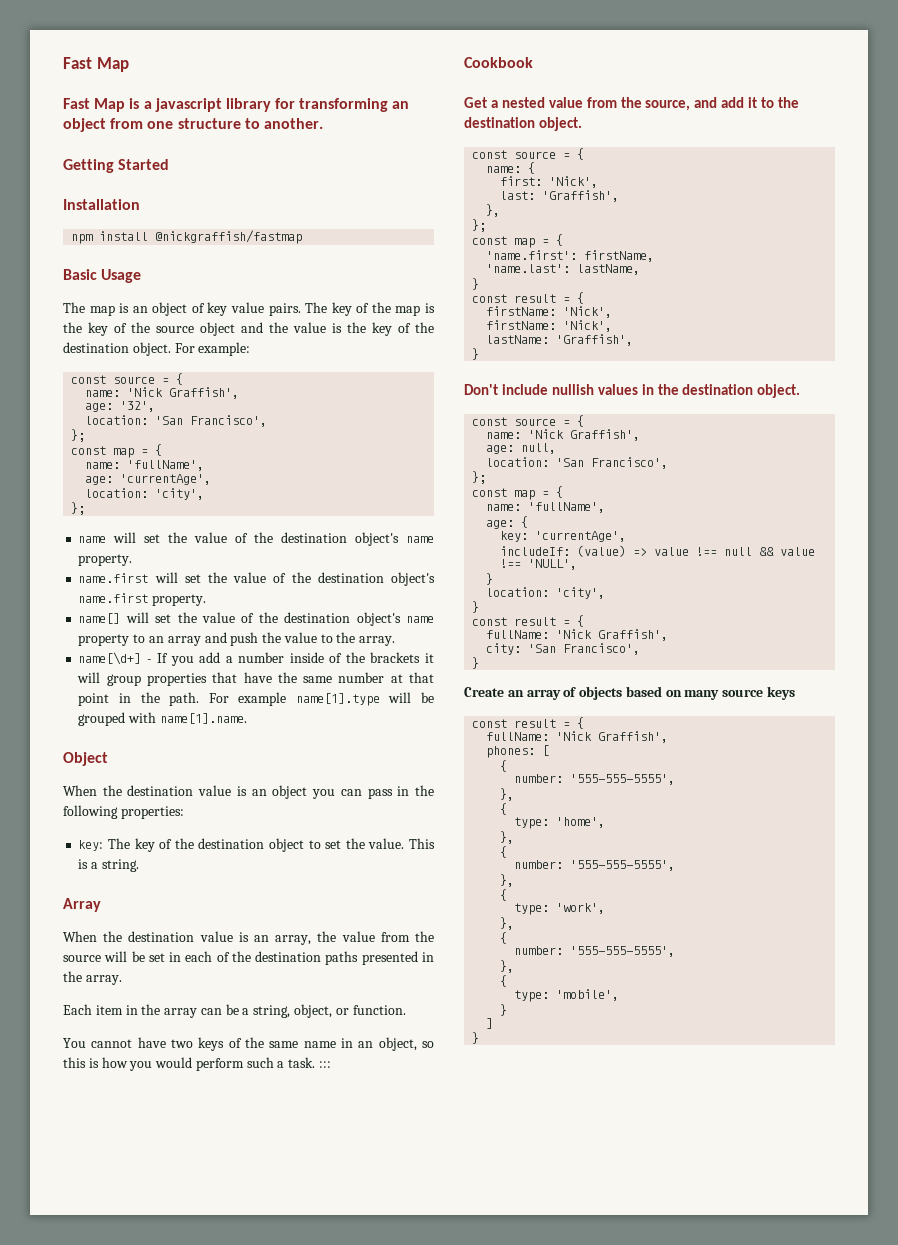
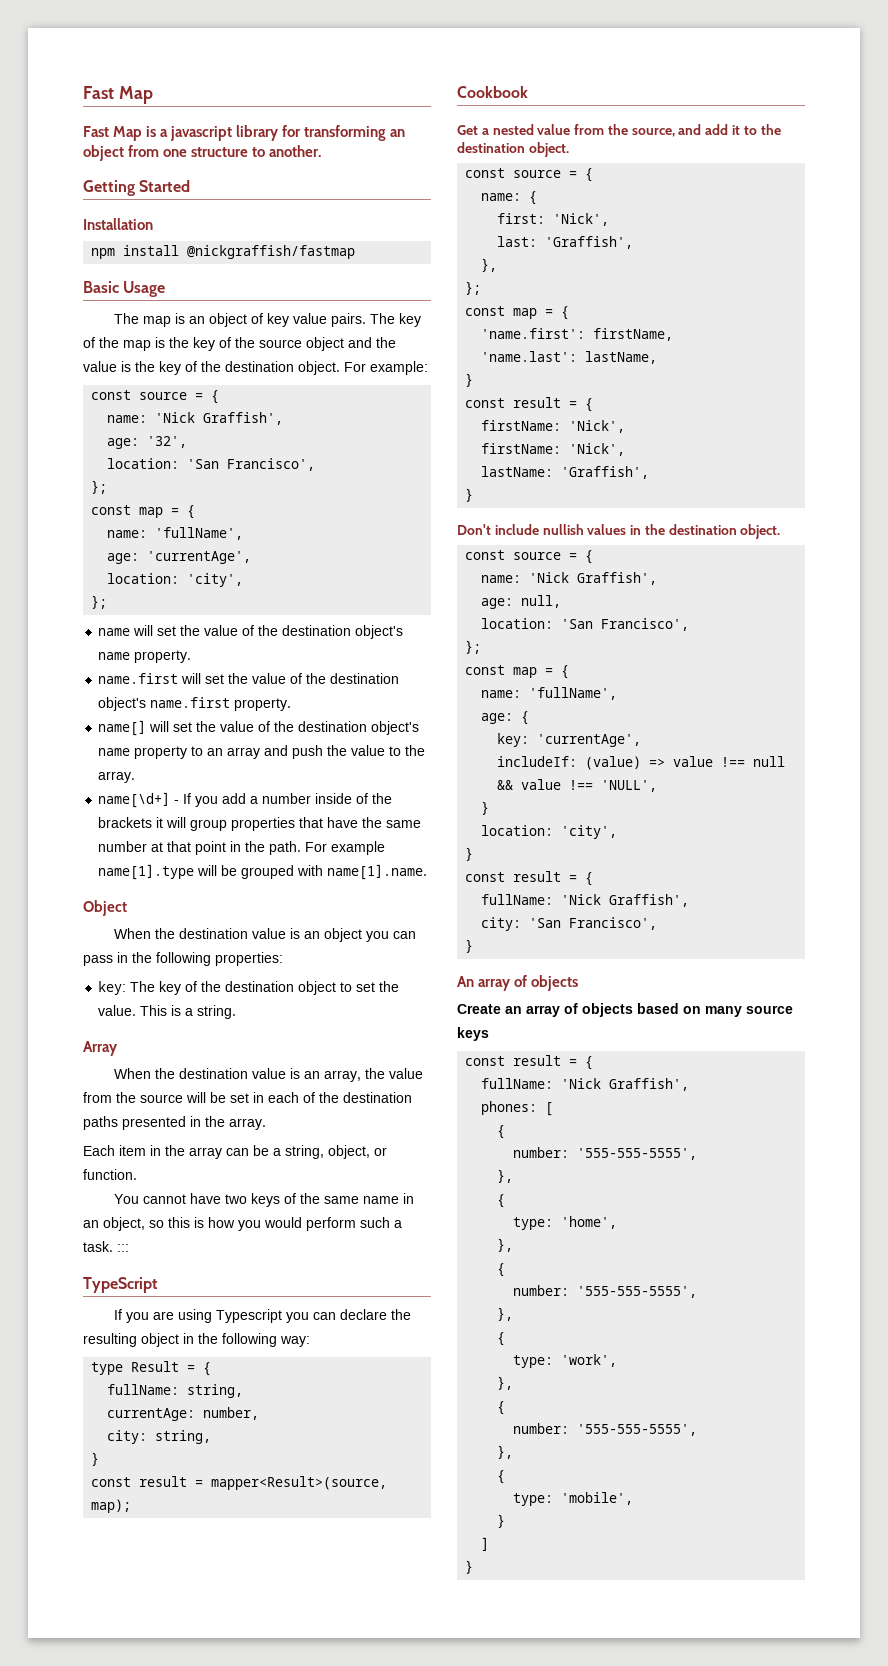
+ TypeScript
+ If you are using Typescript you can declare the resulting object in the following way:
+ type Result = {
+ fullName: string,
+ currentAge: number,
+ city: string,
+ }
+ const result = mapper<Result>(source, map);
+ An array of objects

